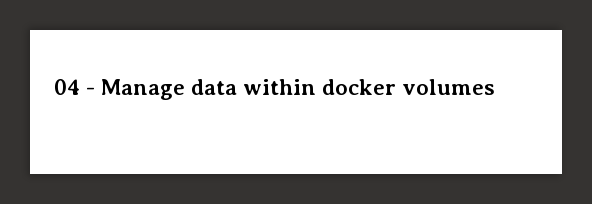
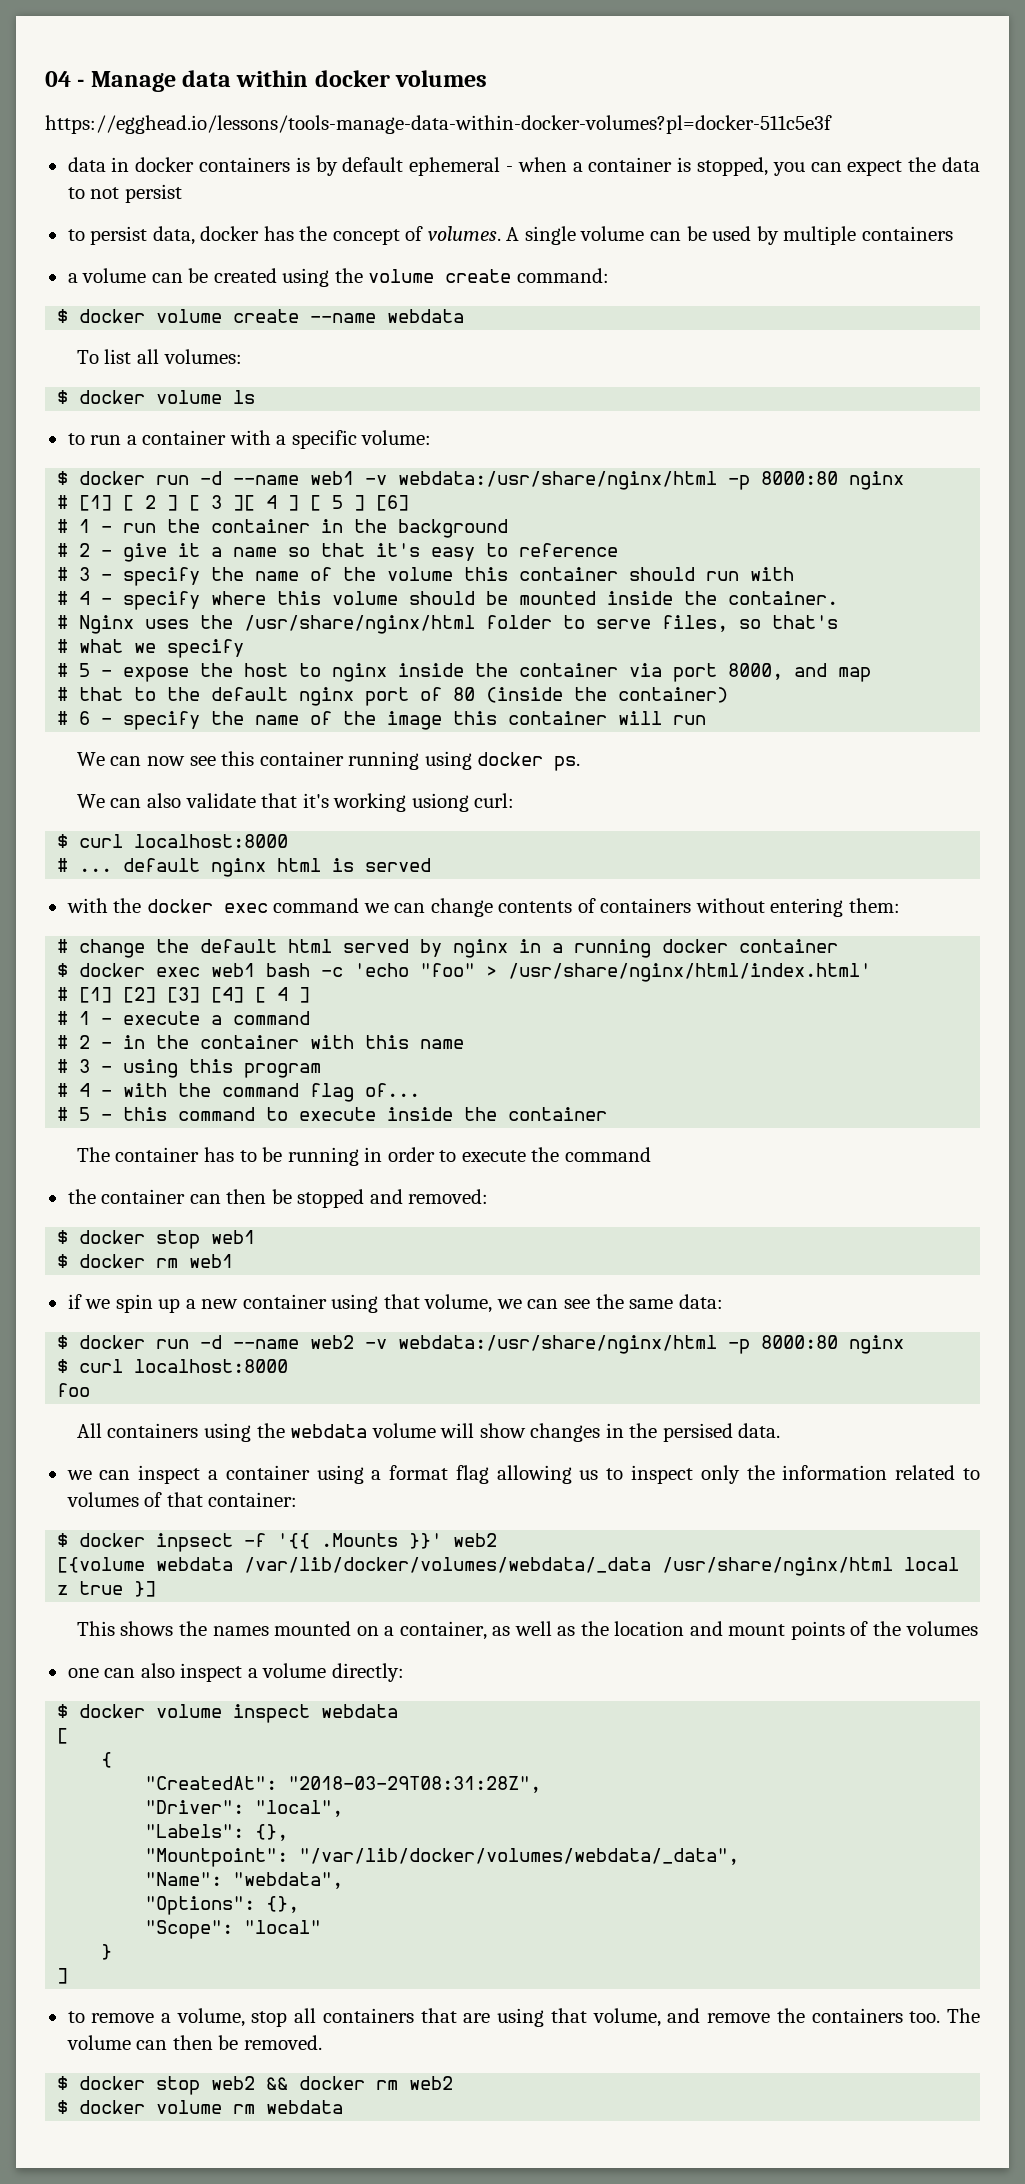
+ https://egghead.io/lessons/tools-manage-data-within-docker-volumes?pl=docker-511c5e3f
+ data in docker containers is by default ephemeral - when a container is stopped, you can expect the data to not persist
+ to persist data, docker has the concept of volumes. A single volume can be used by multiple containers
+ a volume can be created using the volume create command:
+ $ docker volume create --name webdata
+ To list all volumes:
+ $ docker volume ls
+ to run a container with a specific volume:
+ $ docker run -d --name web1 -v webdata:/usr/share/nginx/html -p 8000:80 nginx
+ # [1] [ 2 ] [ 3 ][ 4 ] [ 5 ] [6]
+ # 1 - run the container in the background
+ # 2 - give it a name so that it's easy to reference
+ # 3 - specify the name of the volume this container should run with
+ # 4 - specify where this volume should be mounted inside the container.
+ # Nginx uses the /usr/share/nginx/html folder to serve files, so that's
+ # what we specify
+ # 5 - expose the host to nginx inside the container via port 8000, and map
+ # that to the default nginx port of 80 (inside the container)
+ # 6 - specify the name of the image this container will run
+ We can now see this container running using docker ps.
+ We can also validate that it's working usiong curl:
+ $ curl localhost:8000
+ # ... default nginx html is served
+ with the docker exec command we can change contents of containers without entering them:
+ # change the default html served by nginx in a running docker container
+ $ docker exec web1 bash -c 'echo "foo" > /usr/share/nginx/html/index.html'
+ # [1] [2] [3] [4] [ 4 ]
+ # 1 - execute a command
+ # 2 - in the container with this name
+ # 3 - using this program
+ # 4 - with the command flag of...
+ # 5 - this command to execute inside the container
+ The container has to be running in order to execute the command
+ the container can then be stopped and removed:
+ $ docker stop web1
+ $ docker rm web1
+ if we spin up a new container using that volume, we can see the same data:
+ $ docker run -d --name web2 -v webdata:/usr/share/nginx/html -p 8000:80 nginx
+ $ curl localhost:8000
+ foo
+ All containers using the webdata volume will show changes in the persised data.
+ we can inspect a container using a format flag allowing us to inspect only the information related to volumes of that container:
+ $ docker inpsect -f '{{ .Mounts }}' web2
+ [{volume webdata /var/lib/docker/volumes/webdata/_data /usr/share/nginx/html local z true }]
+ This shows the names mounted on a container, as well as the location and mount points of the volumes
+ one can also inspect a volume directly:
+ $ docker volume inspect webdata
+ [
+ {
+ "CreatedAt": "2018-03-29T08:31:28Z",
+ "Driver": "local",
+ "Labels": {},
+ "Mountpoint": "/var/lib/docker/volumes/webdata/_data",
+ "Name": "webdata",
+ "Options": {},
+ "Scope": "local"
+ }
+ ]
+ to remove a volume, stop all containers that are using that volume, and remove the containers too. The volume can then be removed.
+ $ docker stop web2 && docker rm web2
+ $ docker volume rm webdata

